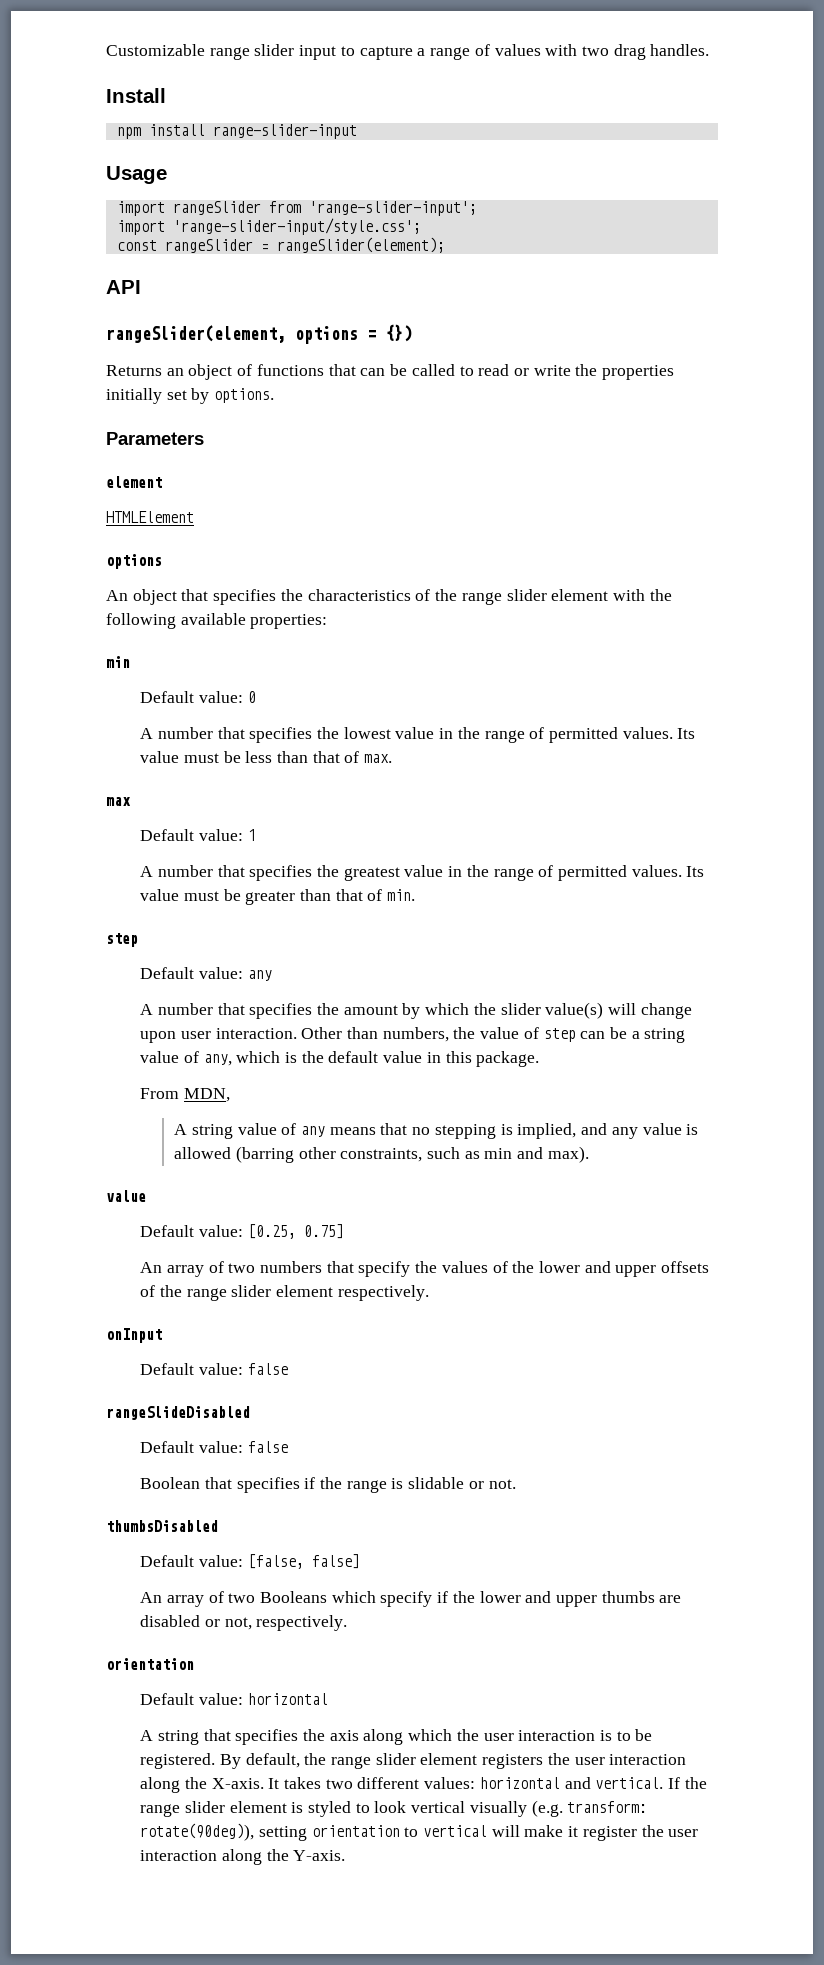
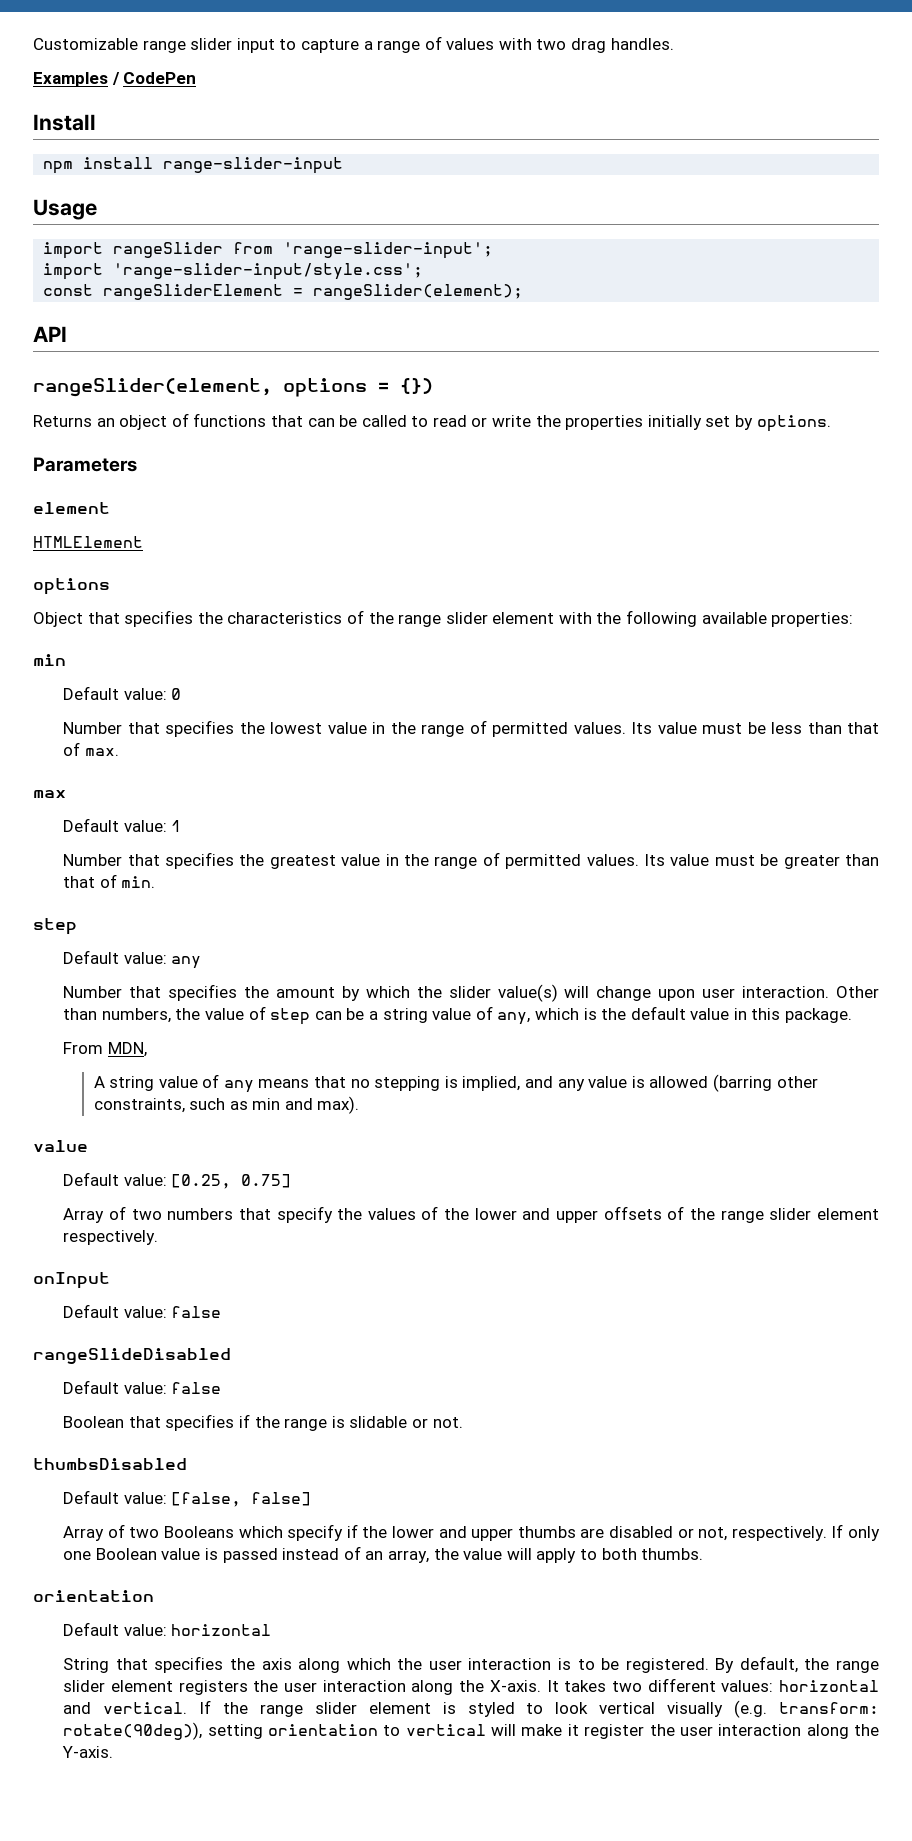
+ Examples / CodePen
- const rangeSlider = rangeSlider(element);
+ const rangeSliderElement = rangeSlider(element);
- An object that specifies the characteristics of the range slider element with the following available properties:
+ Object that specifies the characteristics of the range slider element with the following available properties:
- A number that specifies the lowest value in the range of permitted values.
+ Number that specifies the lowest value in the range of permitted values.
- A number that specifies the greatest value in the range of permitted values.
+ Number that specifies the greatest value in the range of permitted values.
- A number that specifies the amount by which the slider value(s) will change upon user interaction.
+ Number that specifies the amount by which the slider value(s) will change upon user interaction.
- An array of two numbers that specify the values of the lower and upper offsets of the range slider element respectively.
+ Array of two numbers that specify the values of the lower and upper offsets of the range slider element respectively.
- An array of two Booleans which specify if the lower and upper thumbs are disabled or not, respectively.
+ Array of two Booleans which specify if the lower and upper thumbs are disabled or not, respectively. If only one Boolean value is passed instead of an array, the value will apply to both thumbs.
- A string that specifies the axis along which the user interaction is to be registered.
+ String that specifies the axis along which the user interaction is to be registered.

